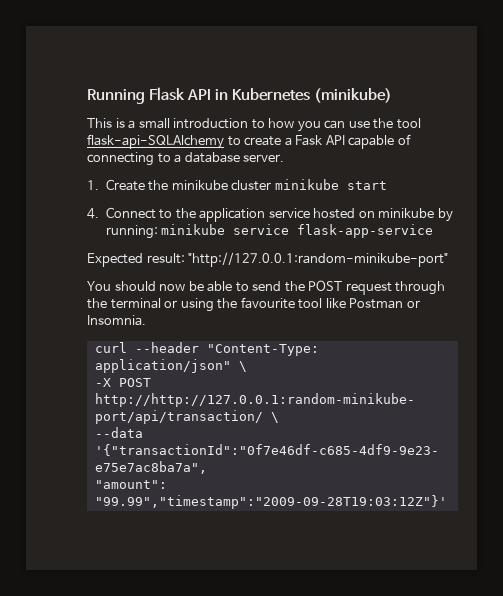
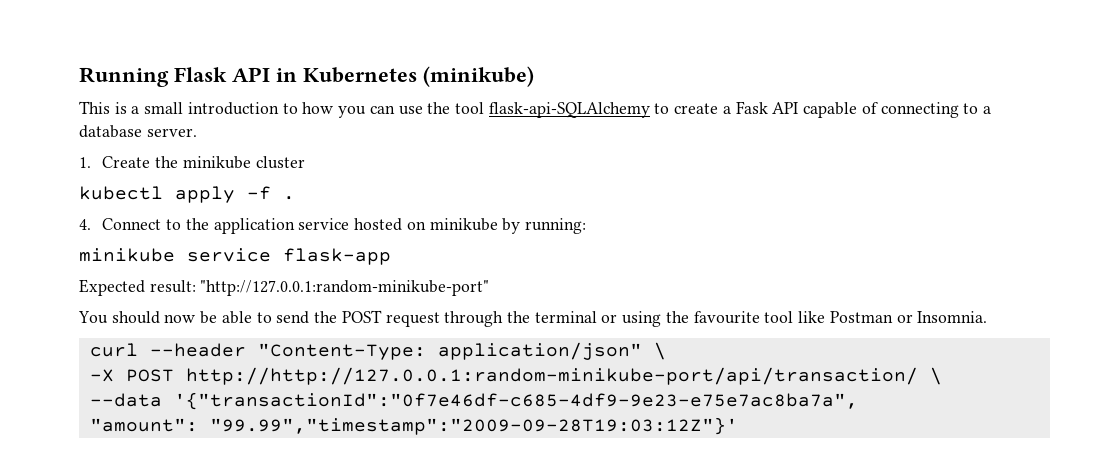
- 1. Create the minikube cluster minikube start
+ 1. Create the minikube cluster
+ kubectl apply -f .
- 4. Connect to the application service hosted on minikube by running: minikube service flask-app-service
+ 4. Connect to the application service hosted on minikube by running:
+ minikube service flask-app

